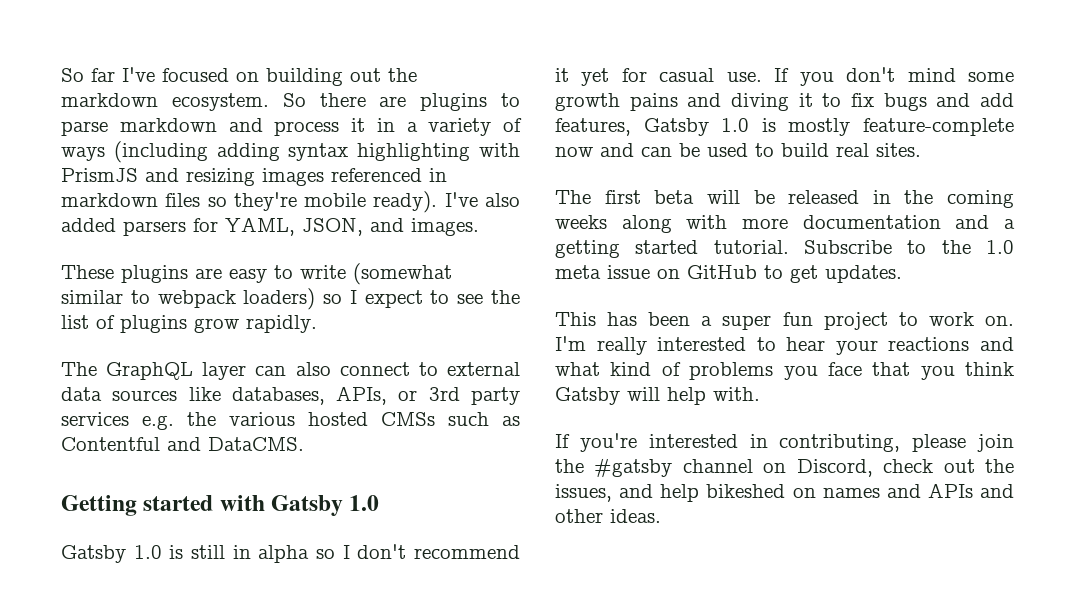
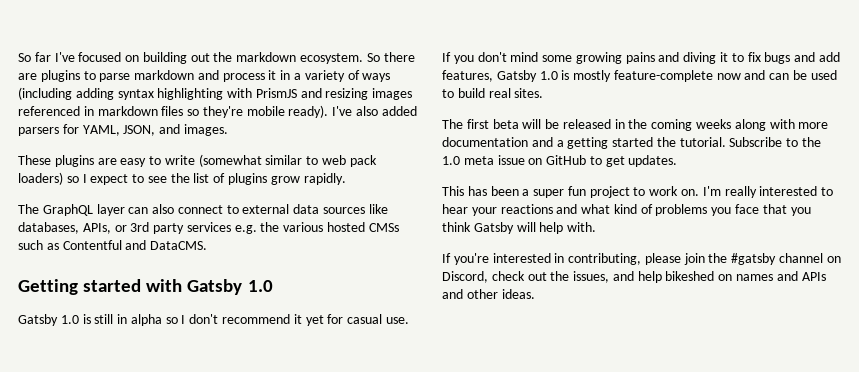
- These plugins are easy to write (somewhat similar to webpack loaders) so I expect to see the list of plugins grow rapidly.
+ These plugins are easy to write (somewhat similar to web pack loaders) so I expect to see the list of plugins grow rapidly.
- If you don't mind some growth pains and diving it to fix bugs and add features, Gatsby 1.0 is mostly feature-complete now and can be used to build real sites.
+ If you don't mind some growing pains and diving it to fix bugs and add features, Gatsby 1.0 is mostly feature-complete now and can be used to build real sites.
- The first beta will be released in the coming weeks along with more documentation and a getting started tutorial.
+ The first beta will be released in the coming weeks along with more documentation and a getting started the tutorial.

